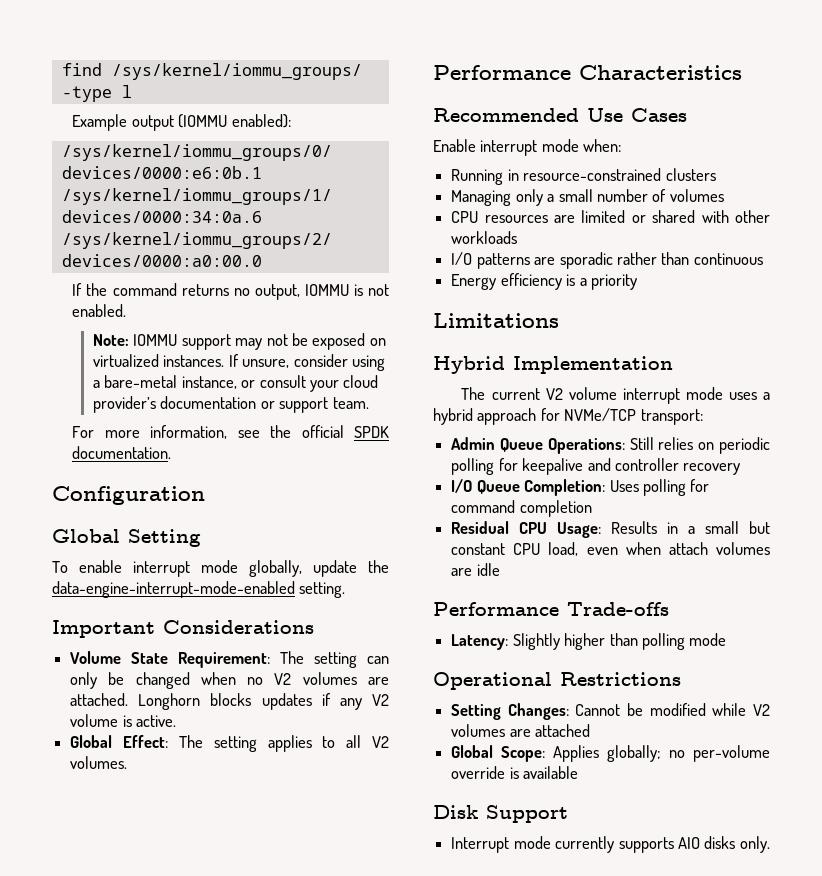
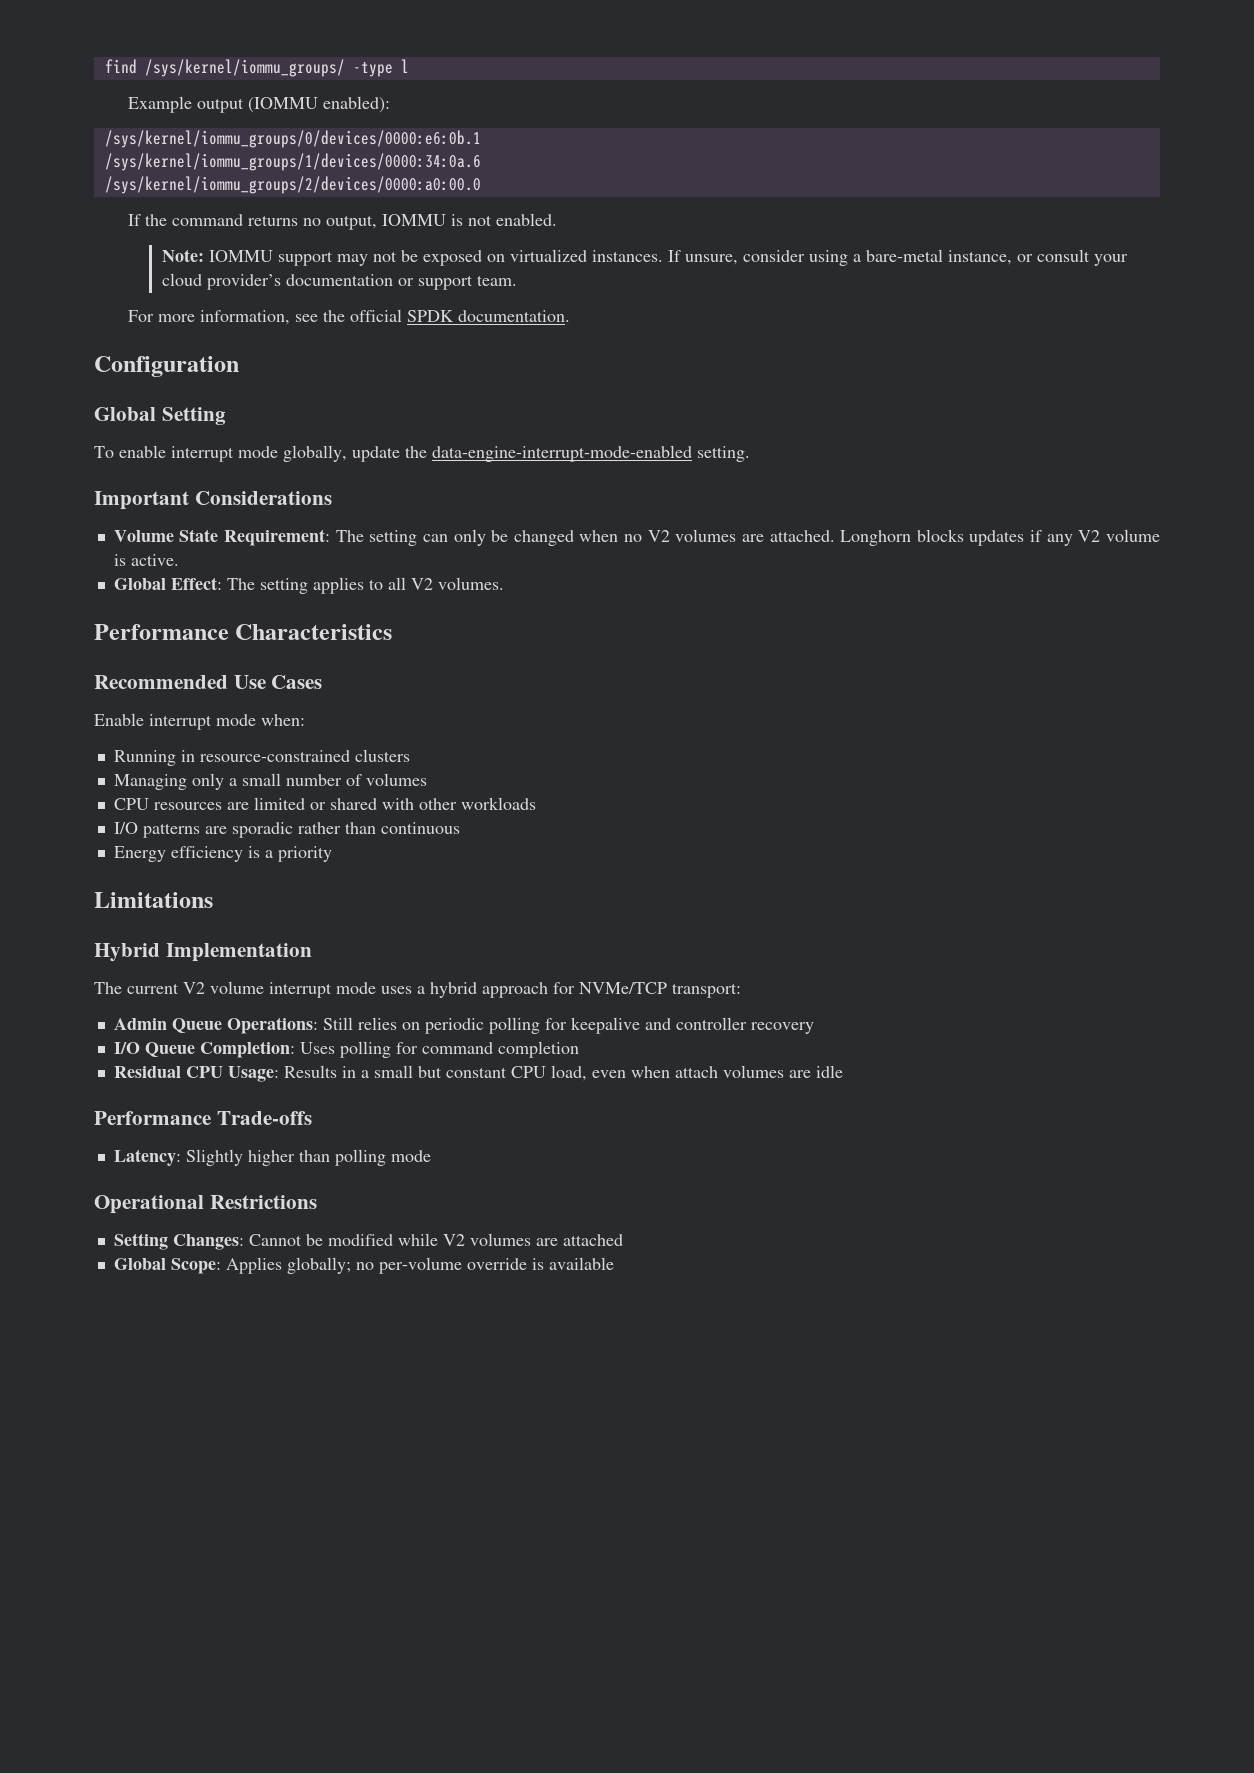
- Disk Support
- Interrupt mode currently supports AIO disks only.

